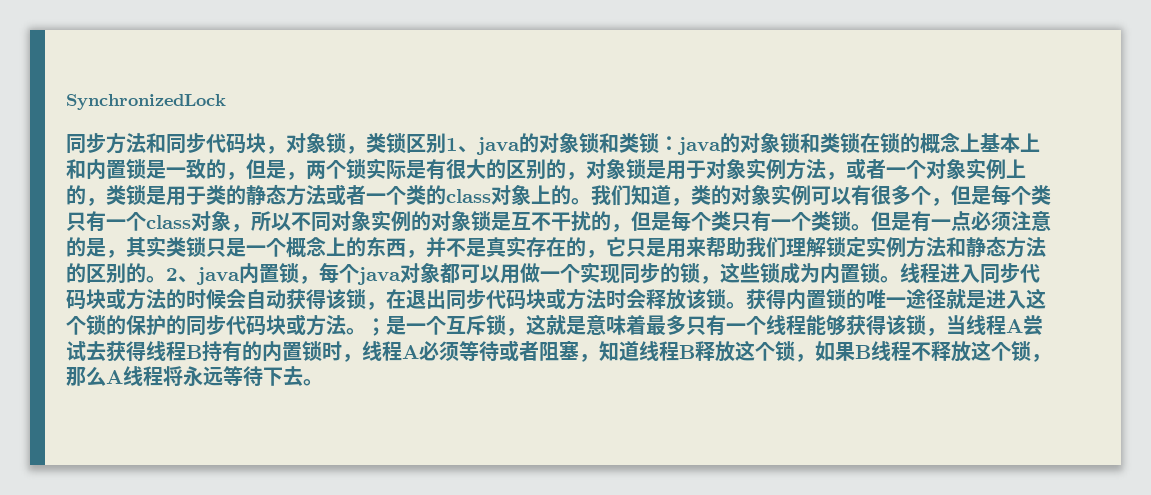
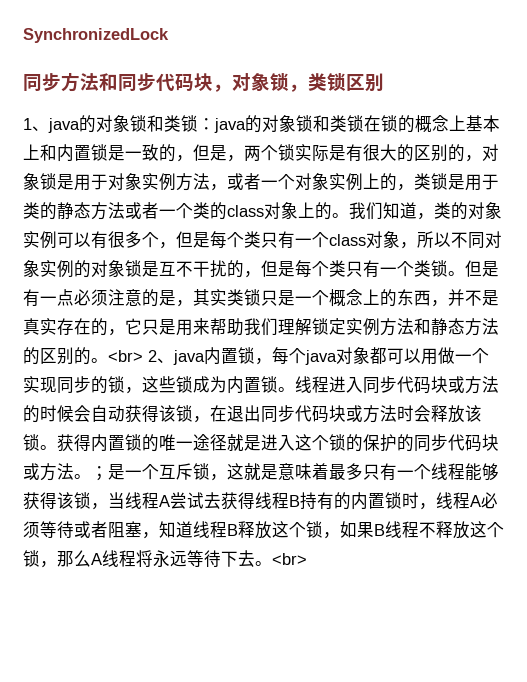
- 同步方法和同步代码块，对象锁，类锁区别1、java的对象锁和类锁：
+ 同步方法和同步代码块，对象锁，类锁区别
+ 1、java的对象锁和类锁：
- 2、java内置锁，每个java对象都可以用做一个实现同步的锁，这些锁成为内置锁。
+ <br> 2、java内置锁，每个java对象都可以用做一个实现同步的锁，这些锁成为内置锁。
- ；是一个互斥锁，这就是意味着最多只有一个线程能够获得该锁，当线程A尝试去获得线程B持有的内置锁时，线程A必须等待或者阻塞，知道线程B释放这个锁，如果B线程不释放这个锁，那么A线程将永远等待下去。
+ ；是一个互斥锁，这就是意味着最多只有一个线程能够获得该锁，当线程A尝试去获得线程B持有的内置锁时，线程A必须等待或者阻塞，知道线程B释放这个锁，如果B线程不释放这个锁，那么A线程将永远等待下去。<br>

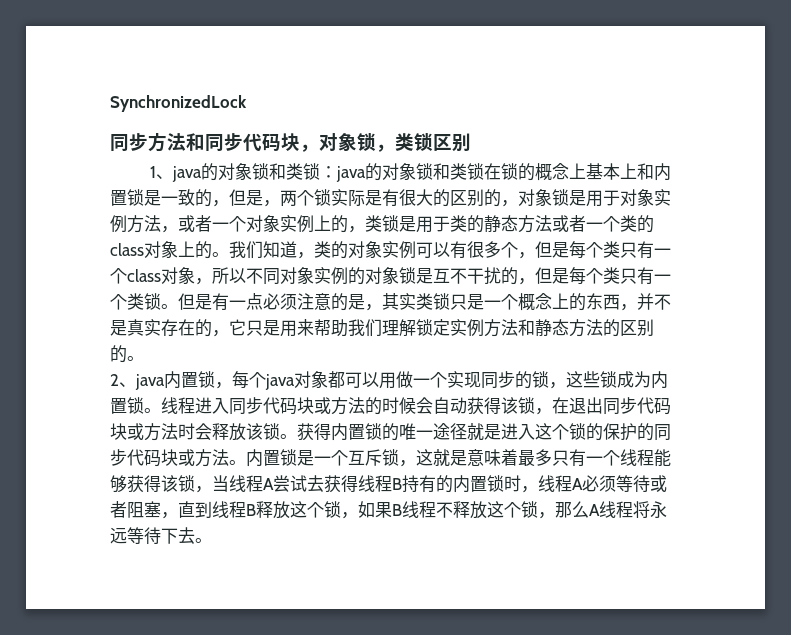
- 但是有一点必须注意的是，其实类锁只是一个概念上的东西，并不是真实存在的，它只是用来帮助我们理解锁定实例方法和静态方法的区别的。<br> 2、java内置锁，每个java对象都可以用做一个实现同步的锁，这些锁成为内置锁。
+ 但是有一点必须注意的是，其实类锁只是一个概念上的东西，并不是真实存在的，它只是用来帮助我们理解锁定实例方法和静态方法的区别的。
+ 2、java内置锁，每个java对象都可以用做一个实现同步的锁，这些锁成为内置锁。
- ；是一个互斥锁，这就是意味着最多只有一个线程能够获得该锁，当线程A尝试去获得线程B持有的内置锁时，线程A必须等待或者阻塞，知道线程B释放这个锁，如果B线程不释放这个锁，那么A线程将永远等待下去。<br>
+ 内置锁是一个互斥锁，这就是意味着最多只有一个线程能够获得该锁，当线程A尝试去获得线程B持有的内置锁时，线程A必须等待或者阻塞，直到线程B释放这个锁，如果B线程不释放这个锁，那么A线程将永远等待下去。

